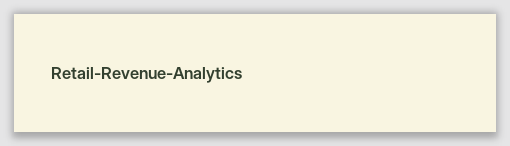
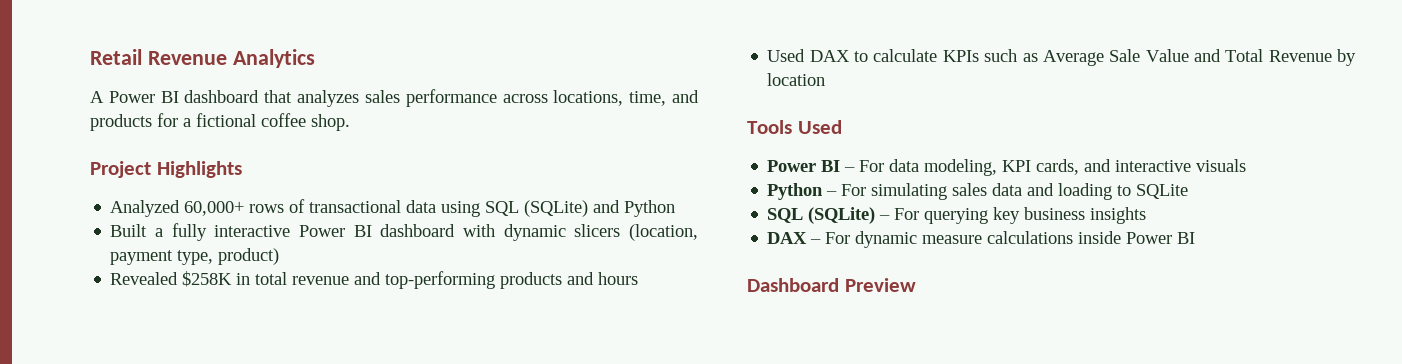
- Retail-Revenue-Analytics
+ Retail Revenue Analytics
+ A Power BI dashboard that analyzes sales performance across locations, time, and products for a fictional coffee shop.
+ Project Highlights
+ Analyzed 60,000+ rows of transactional data using SQL (SQLite) and Python
+ Built a fully interactive Power BI dashboard with dynamic slicers (location, payment type, product)
+ Revealed $258K in total revenue and top-performing products and hours
+ Used DAX to calculate KPIs such as Average Sale Value and Total Revenue by location
+ Tools Used
+ Power BI – For data modeling, KPI cards, and interactive visuals
+ Python – For simulating sales data and loading to SQLite
+ SQL (SQLite) – For querying key business insights
+ DAX – For dynamic measure calculations inside Power BI
+ Dashboard Preview

